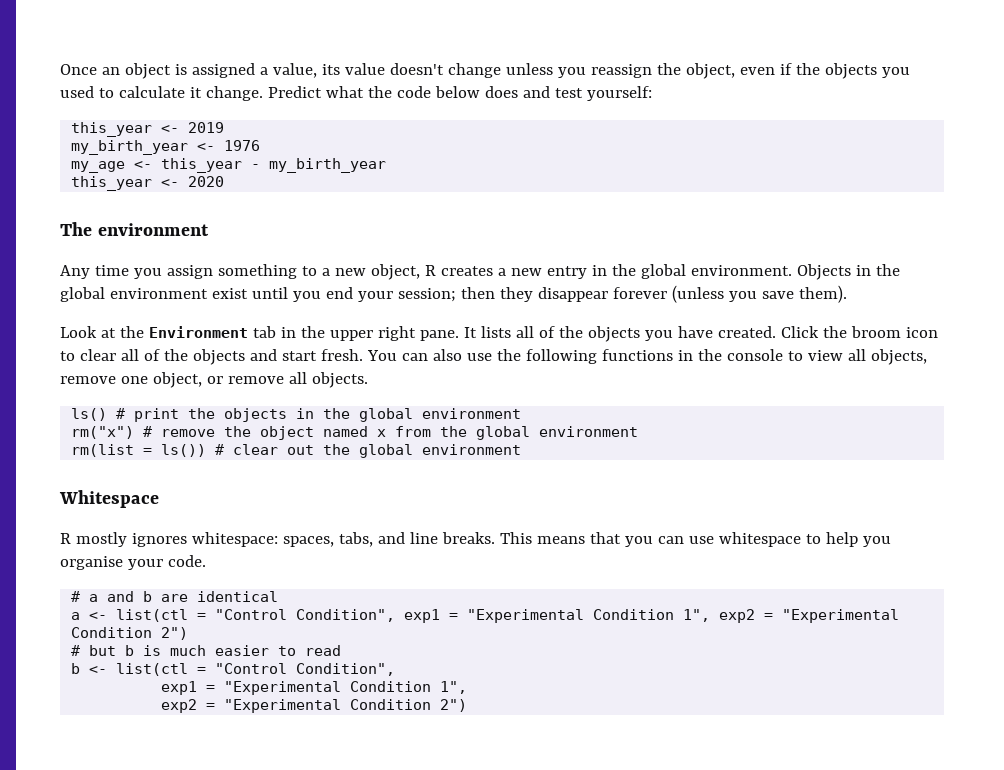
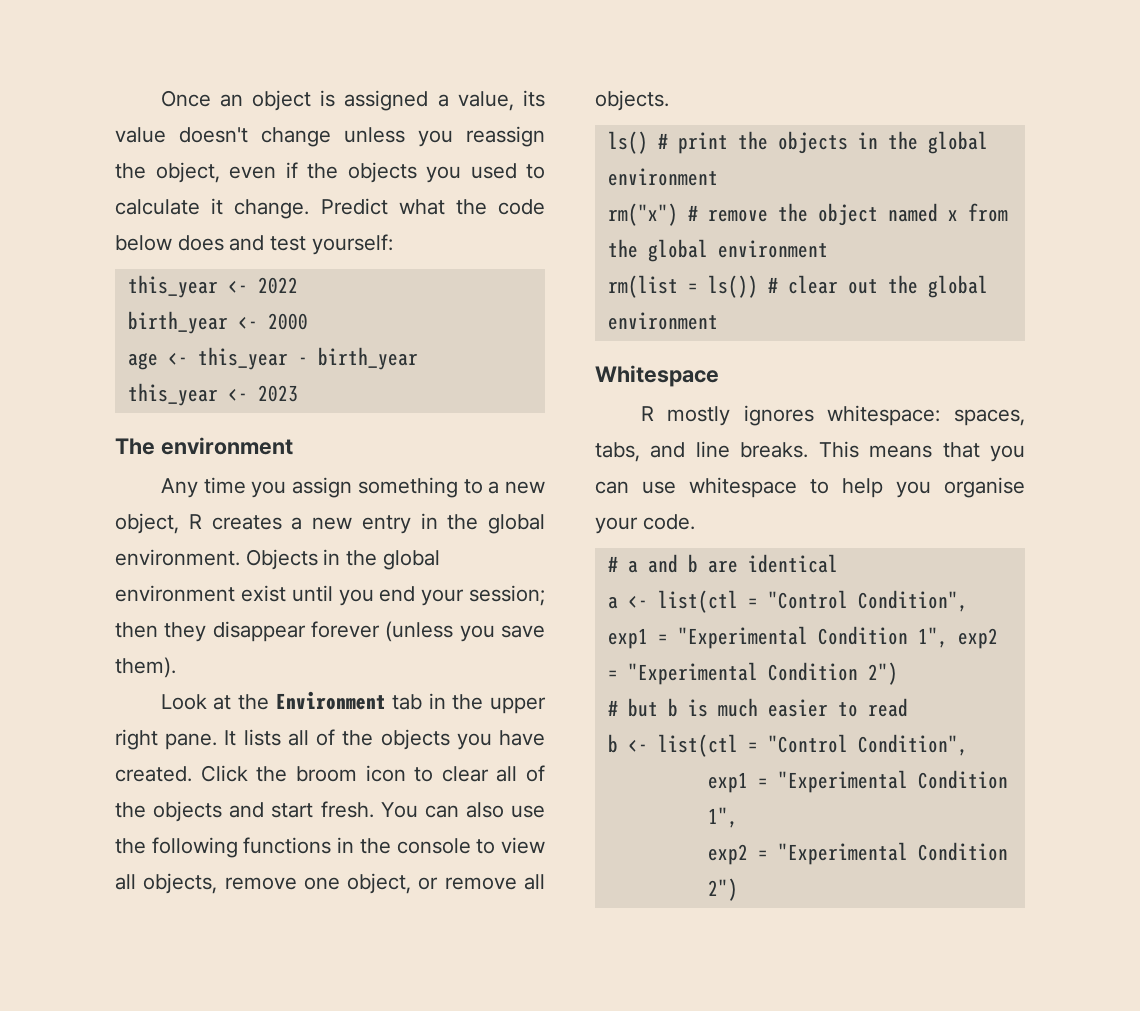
- this_year <- 2019
- my_birth_year <- 1976
- my_age <- this_year - my_birth_year
- this_year <- 2020
+ this_year <- 2022
+ birth_year <- 2000
+ age <- this_year - birth_year
+ this_year <- 2023

